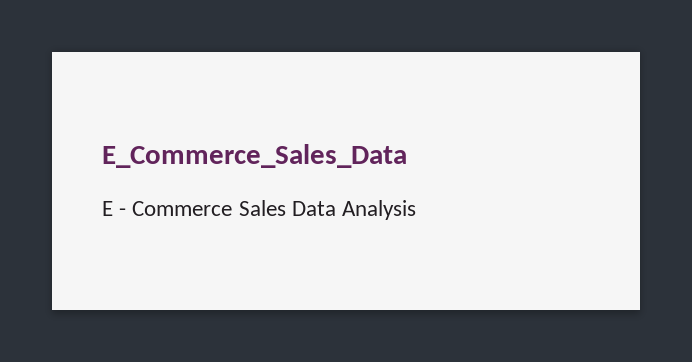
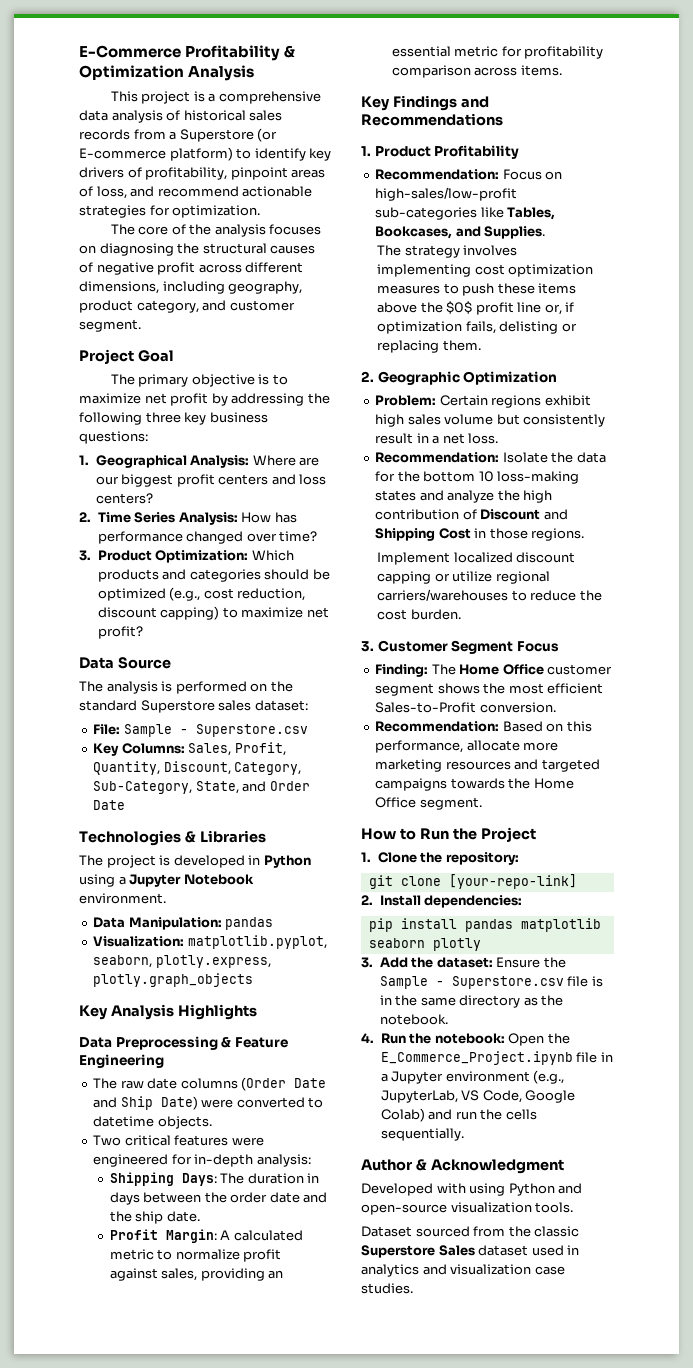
- E_Commerce_Sales_Data
- E - Commerce Sales Data Analysis
+ E-Commerce Profitability & Optimization Analysis
+ This project is a comprehensive data analysis of historical sales records from a Superstore (or E-commerce platform) to identify key drivers of profitability, pinpoint areas of loss, and recommend actionable strategies for optimization.
+ The core of the analysis focuses on diagnosing the structural causes of negative profit across different dimensions, including geography, product category, and customer segment.
+ Project Goal
+ The primary objective is to maximize net profit by addressing the following three key business questions:
+ 1. Geographical Analysis: Where are our biggest profit centers and loss centers?
+ 2. Time Series Analysis: How has performance changed over time?
+ 3. Product Optimization: Which products and categories should be optimized (e.g., cost reduction, discount capping) to maximize net profit?
+ Data Source
+ The analysis is performed on the standard Superstore sales dataset:
+ File: Sample - Superstore.csv
+ Key Columns: Sales, Profit, Quantity, Discount, Category, Sub-Category, State, and Order Date
+ Technologies & Libraries
+ The project is developed in Python using a Jupyter Notebook environment.
+ Data Manipulation: pandas
+ Visualization: matplotlib.pyplot, seaborn, plotly.express, plotly.graph_objects
+ Key Analysis Highlights
+ Data Preprocessing & Feature Engineering
+ The raw date columns (Order Date and Ship Date) were converted to datetime objects.
+ Two critical features were engineered for in-depth analysis:
+ Shipping Days: The duration in days between the order date and the ship date.
+ Profit Margin: A calculated metric to normalize profit against sales, providing an essential metric for profitability comparison across items.
+ Key Findings and Recommendations
+ 1. Product Profitability
+ Recommendation: Focus on high-sales/low-profit sub-categories like Tables, Bookcases, and Supplies.
+ The strategy involves implementing cost optimization measures to push these items above the $0$ profit line or, if optimization fails, delisting or replacing them.
+ 2. Geographic Optimization
+ Problem: Certain regions exhibit high sales volume but consistently result in a net loss.
+ Recommendation: Isolate the data for the bottom 10 loss-making states and analyze the high contribution of Discount and Shipping Cost in those regions.
+ Implement localized discount capping or utilize regional carriers/warehouses to reduce the cost burden.
+ 3. Customer Segment Focus
+ Finding: The Home Office customer segment shows the most efficient Sales-to-Profit conversion.
+ Recommendation: Based on this performance, allocate more marketing resources and targeted campaigns towards the Home Office segment.
+ How to Run the Project
+ 1. Clone the repository:
+ git clone [your-repo-link]
+ 2. Install dependencies:
+ pip install pandas matplotlib seaborn plotly
+ 3. Add the dataset: Ensure the Sample - Superstore.csv file is in the same directory as the notebook.
+ 4. Run the notebook: Open the E_Commerce_Project.ipynb file in a Jupyter environment (e.g., JupyterLab, VS Code, Google Colab) and run the cells sequentially.
+ Author & Acknowledgment
+ Developed with using Python and open-source visualization tools.
+ Dataset sourced from the classic Superstore Sales dataset used in analytics and visualization case studies.

